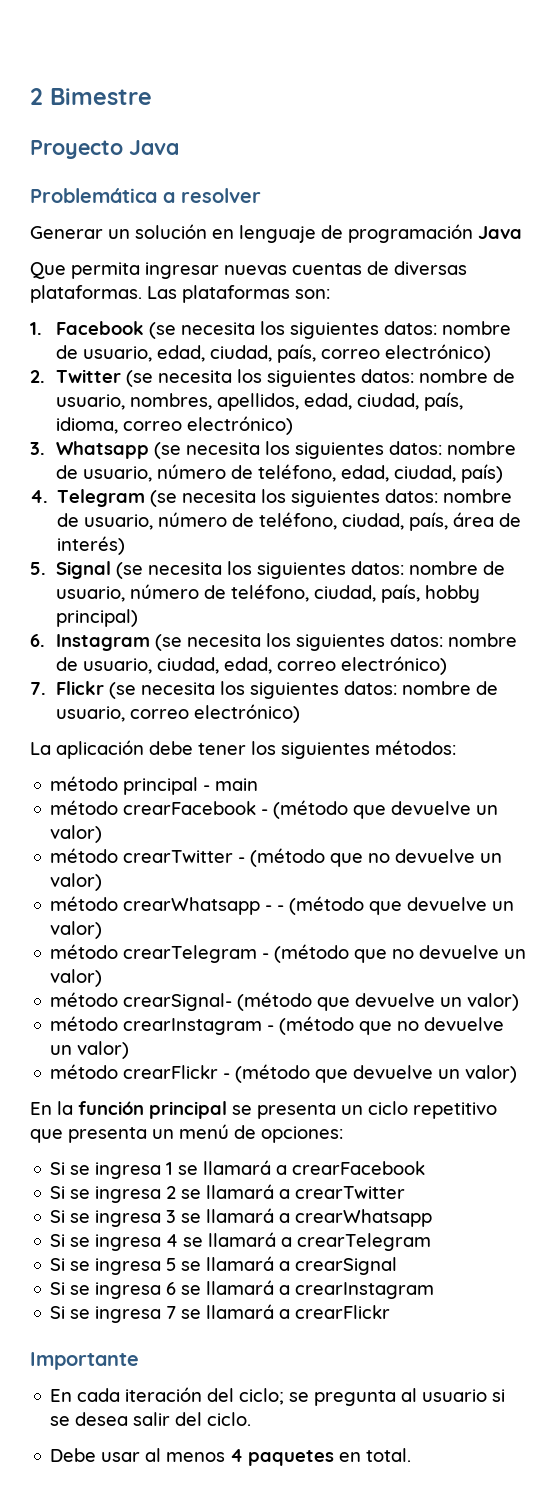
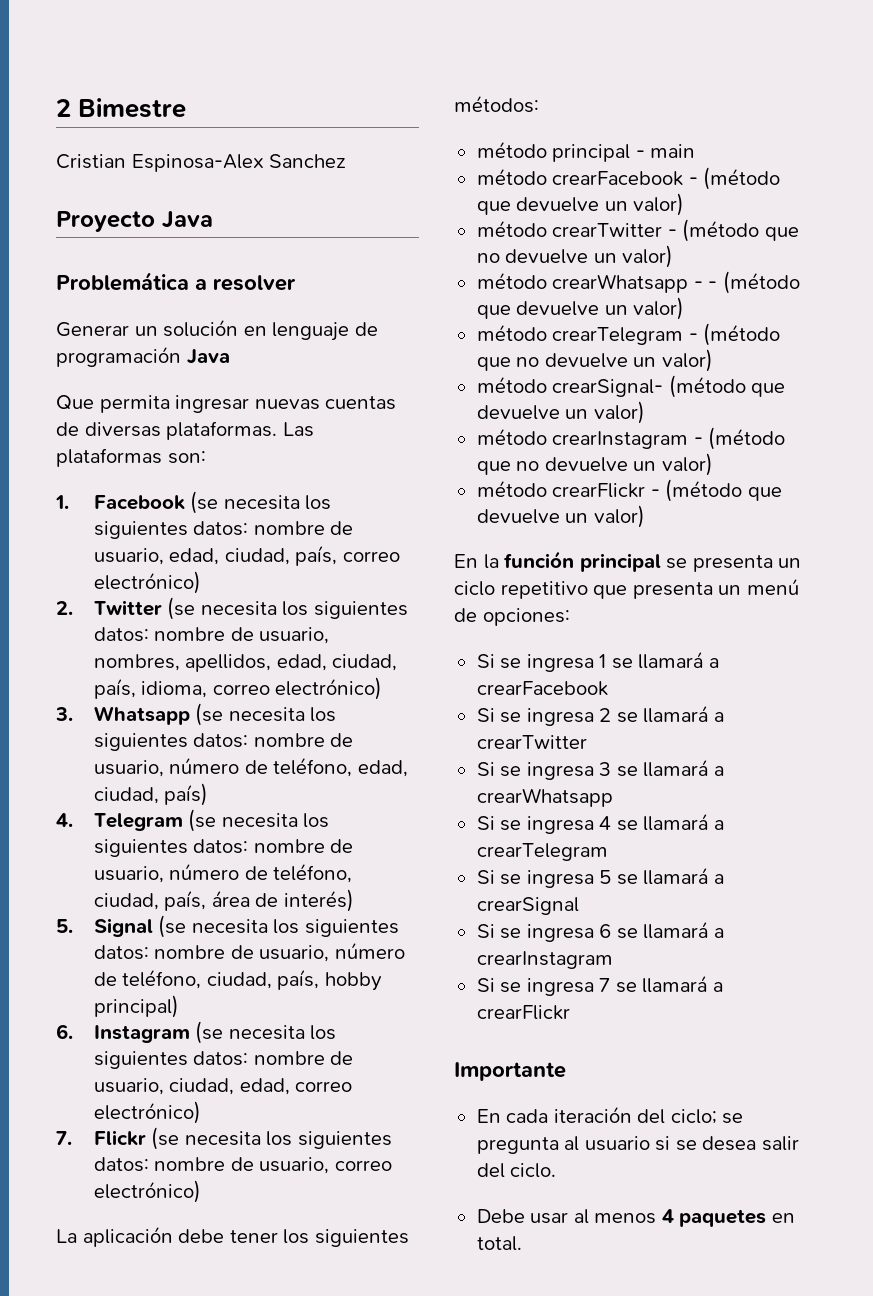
+ Cristian Espinosa-Alex Sanchez

